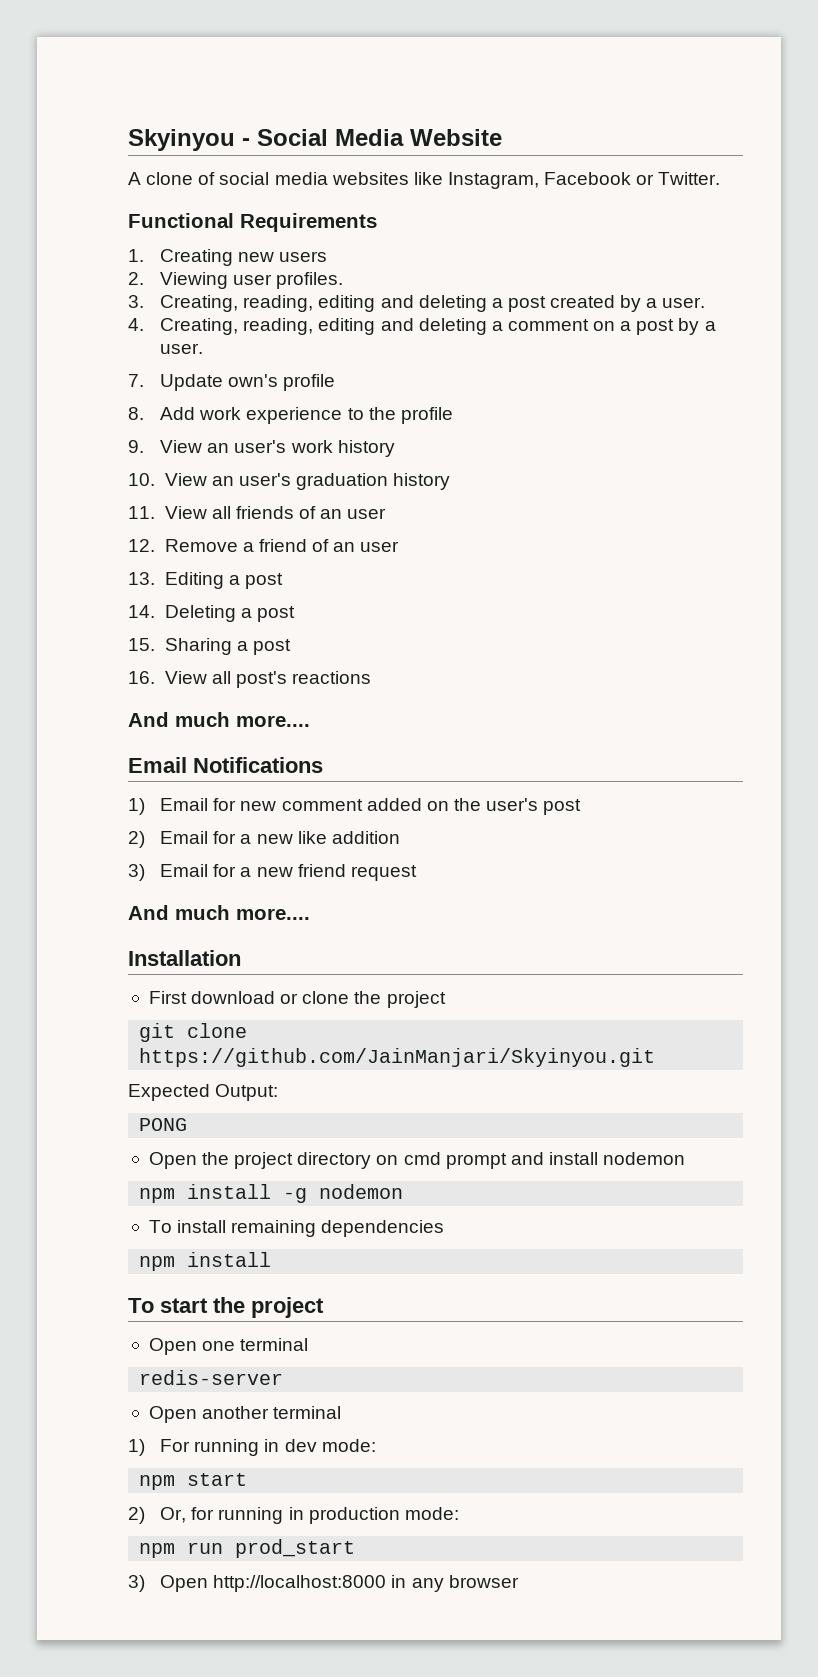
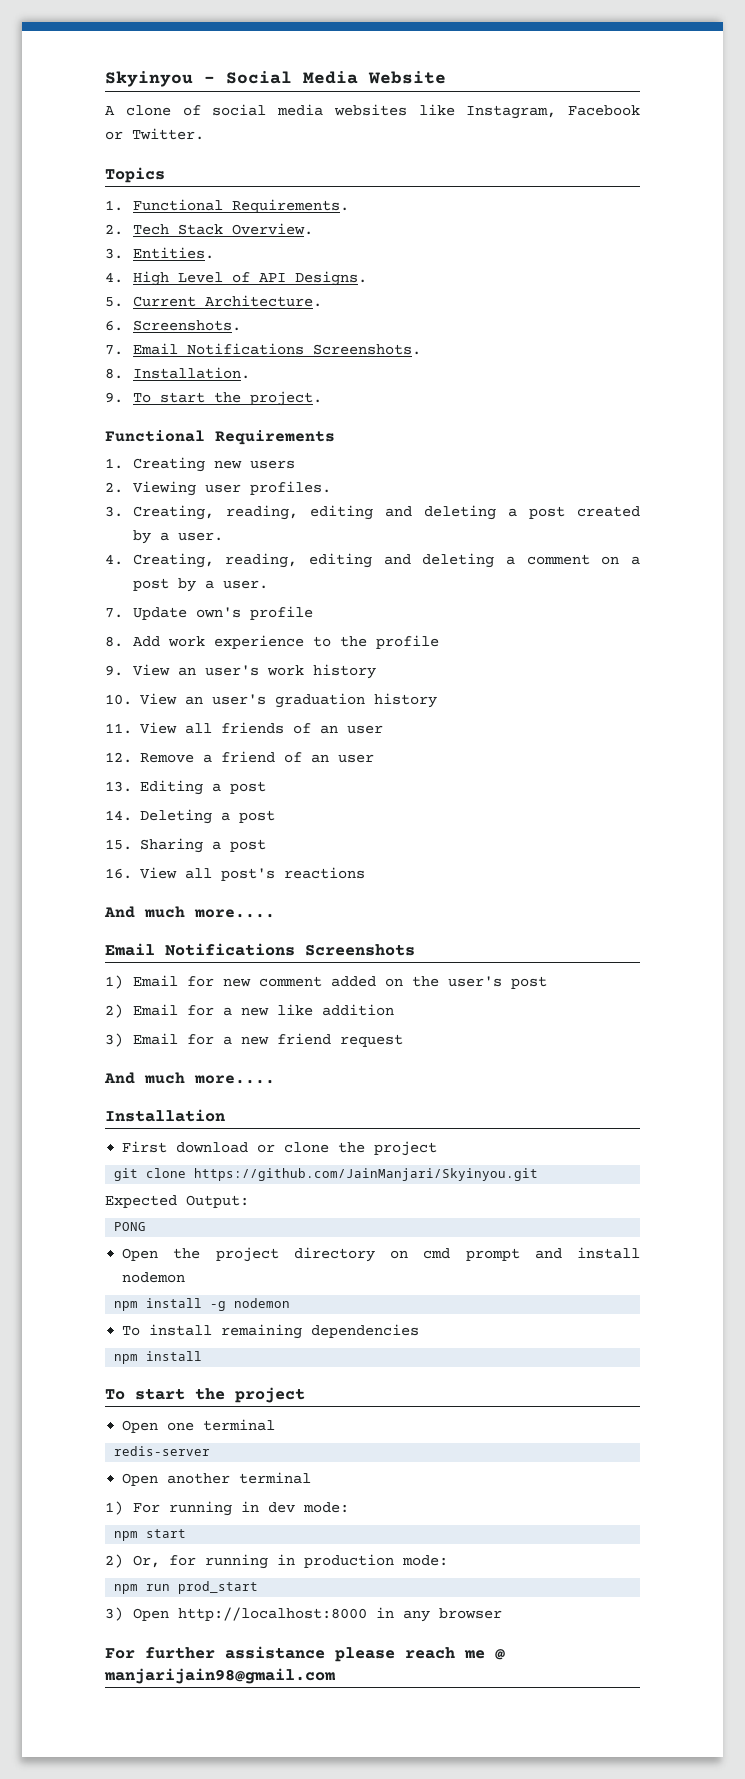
+ Topics
+ 1. Functional Requirements.
+ 2. Tech Stack Overview.
+ 3. Entities.
+ 4. High Level of API Designs.
+ 5. Current Architecture.
+ 6. Screenshots.
+ 7. Email Notifications Screenshots.
+ 8. Installation.
+ 9. To start the project.
- Email Notifications
+ Email Notifications Screenshots
+ For further assistance please reach me @ manjarijain98@gmail.com

